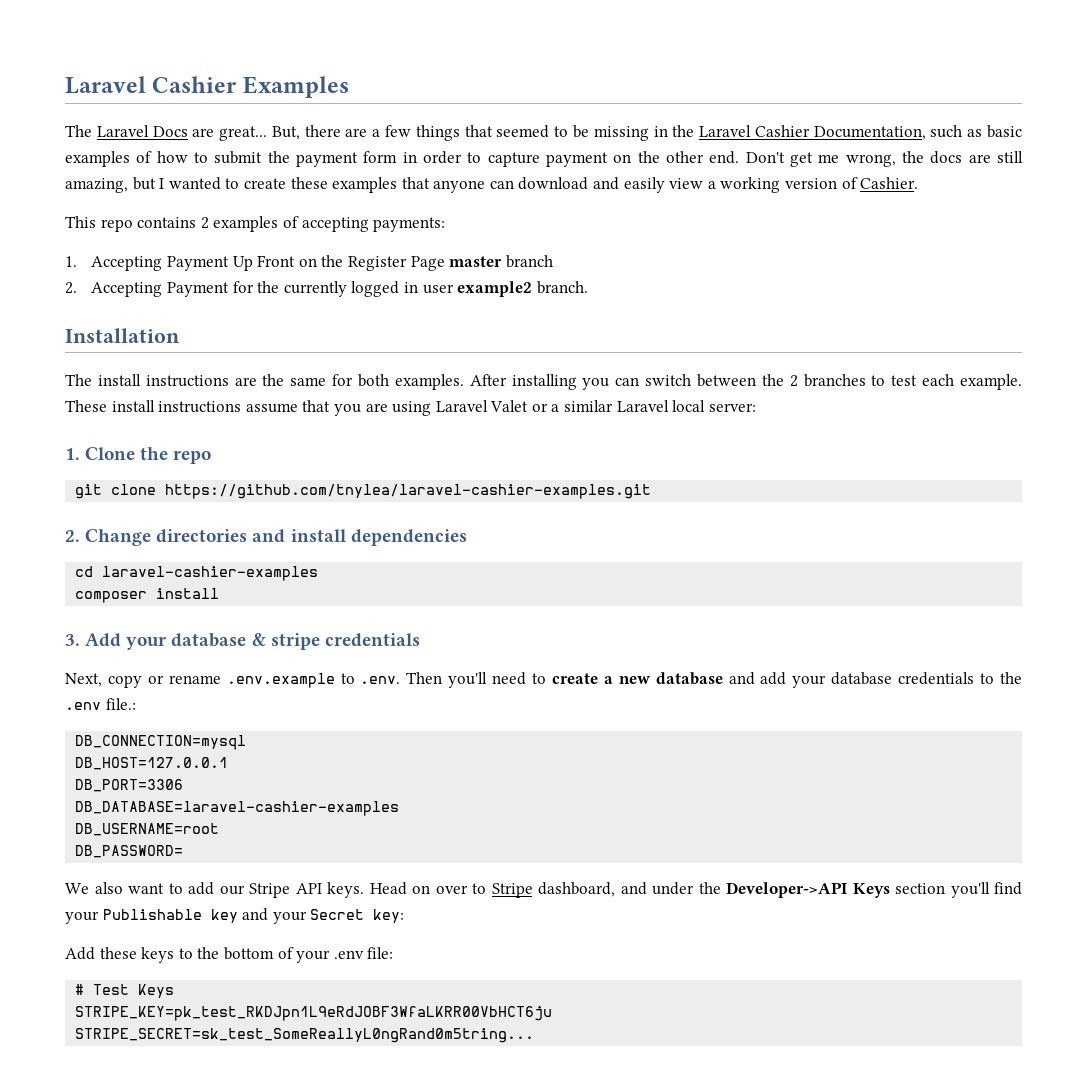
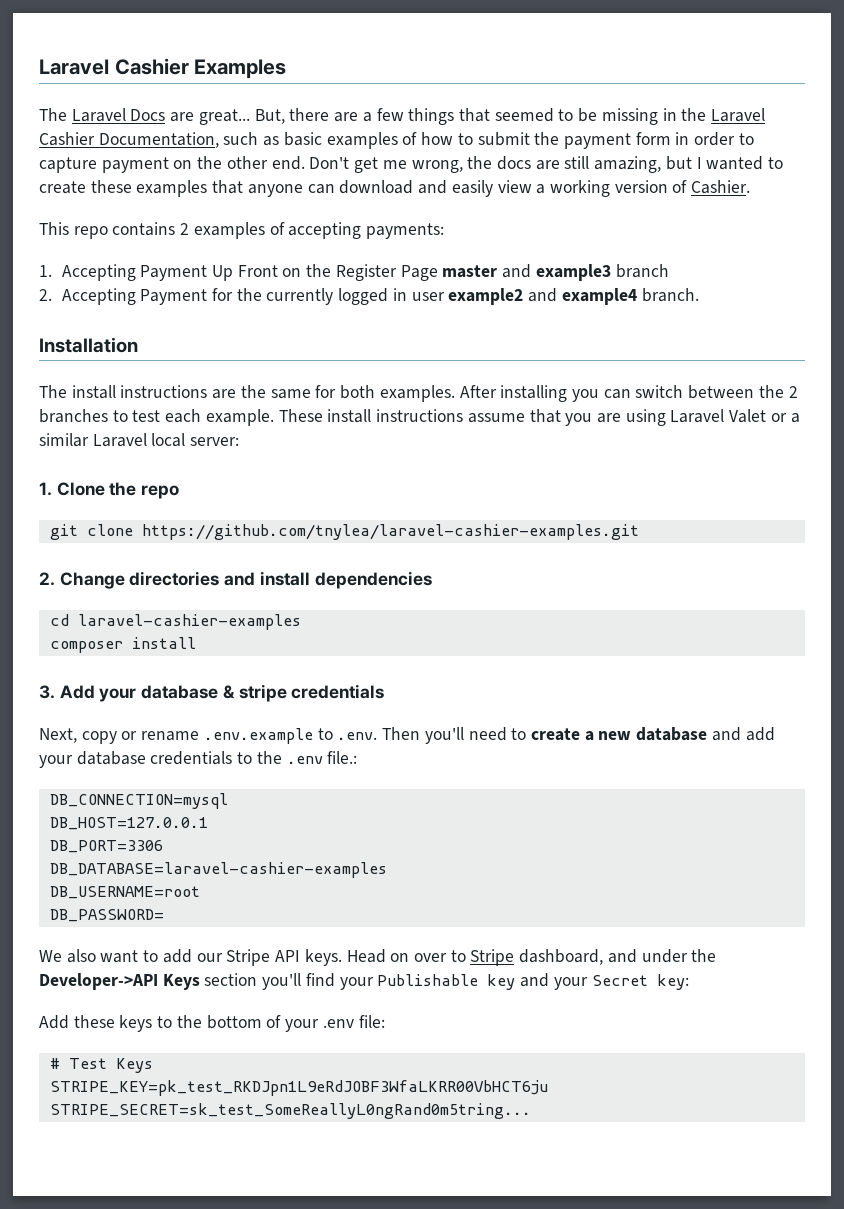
- 1. Accepting Payment Up Front on the Register Page master branch
+ 1. Accepting Payment Up Front on the Register Page master and example3 branch
- 2. Accepting Payment for the currently logged in user example2 branch.
+ 2. Accepting Payment for the currently logged in user example2 and example4 branch.

